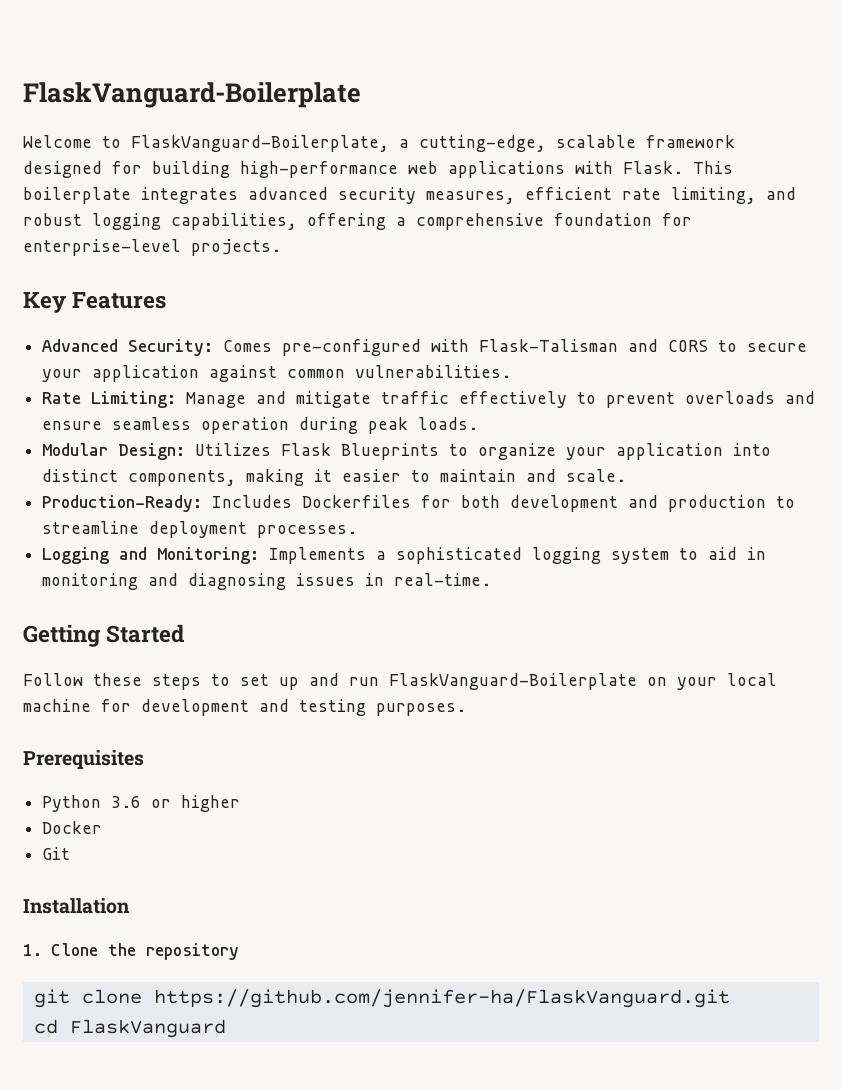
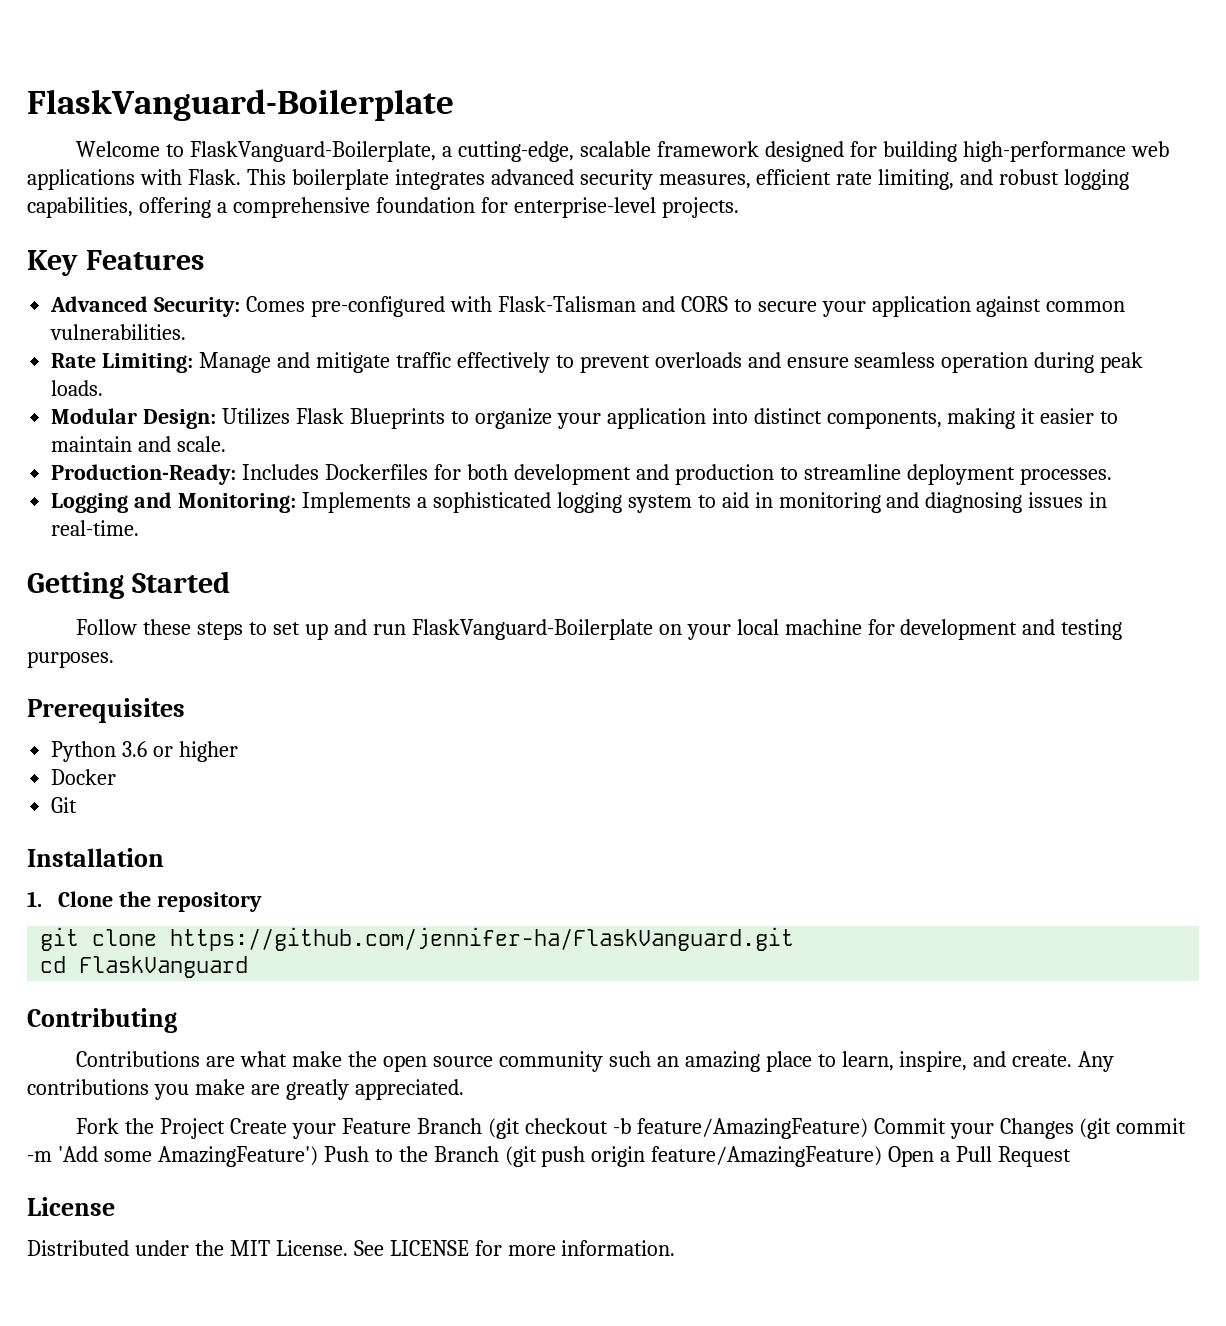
+ Contributing
+ Contributions are what make the open source community such an amazing place to learn, inspire, and create. Any contributions you make are greatly appreciated.
+ Fork the Project Create your Feature Branch (git checkout -b feature/AmazingFeature) Commit your Changes (git commit -m 'Add some AmazingFeature') Push to the Branch (git push origin feature/AmazingFeature) Open a Pull Request
+ License
+ Distributed under the MIT License. See LICENSE for more information.

